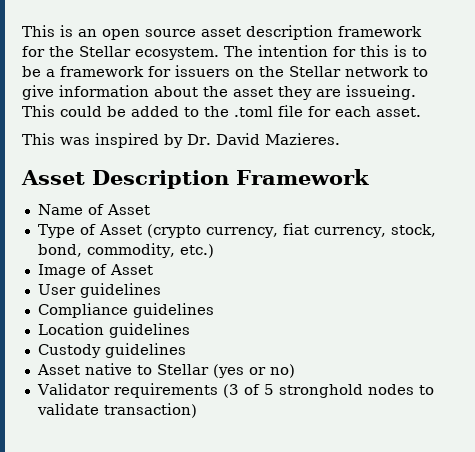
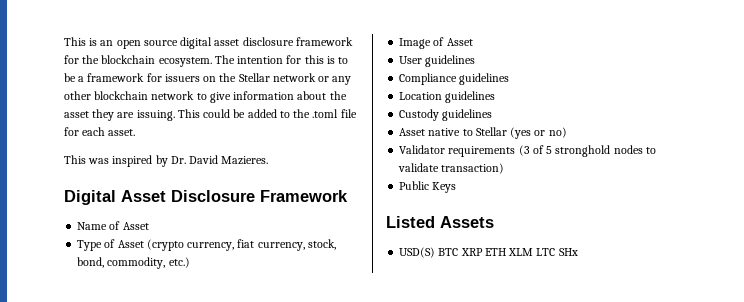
- This is an open source asset description framework for the Stellar ecosystem.
+ This is an open source digital asset disclosure framework for the blockchain ecosystem.
- The intention for this is to be a framework for issuers on the Stellar network to give information about the asset they are issueing.
+ The intention for this is to be a framework for issuers on the Stellar network or any other blockchain network to give information about the asset they are issuing.
- Asset Description Framework
+ Digital Asset Disclosure Framework
+ Public Keys
+ Listed Assets
+ USD(S) BTC XRP ETH XLM LTC SHx

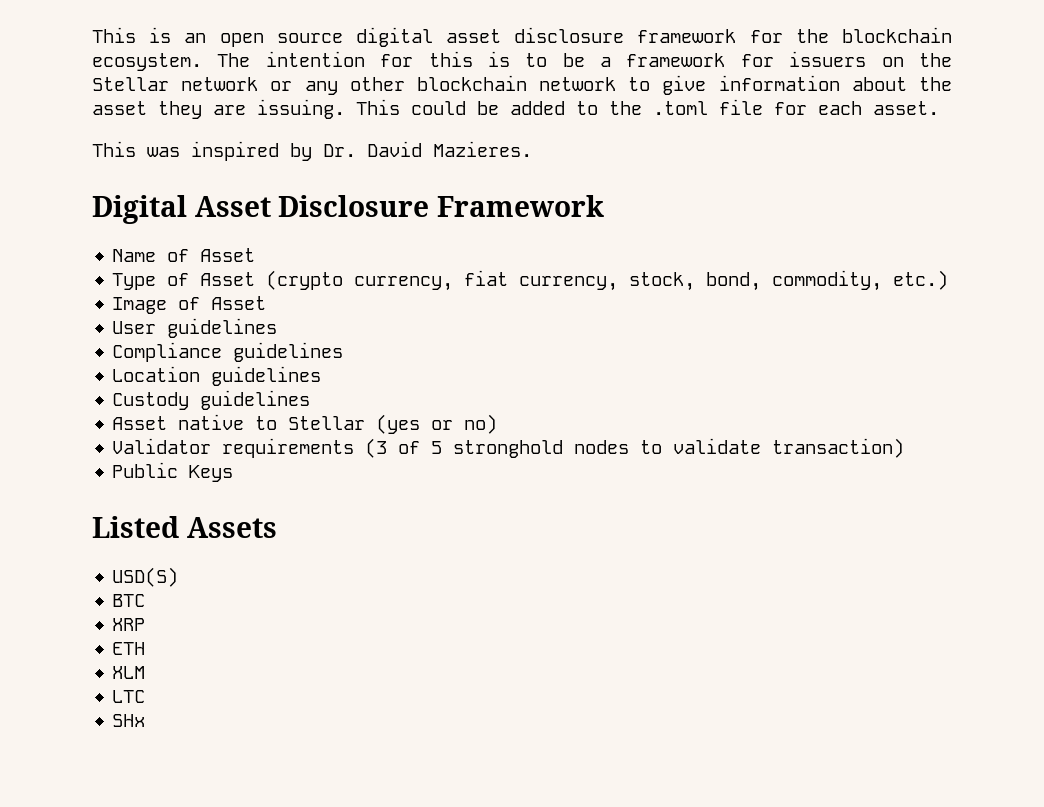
- USD(S) BTC XRP ETH XLM LTC SHx
+ USD(S)
+ BTC
+ XRP
+ ETH
+ XLM
+ LTC
+ SHx

